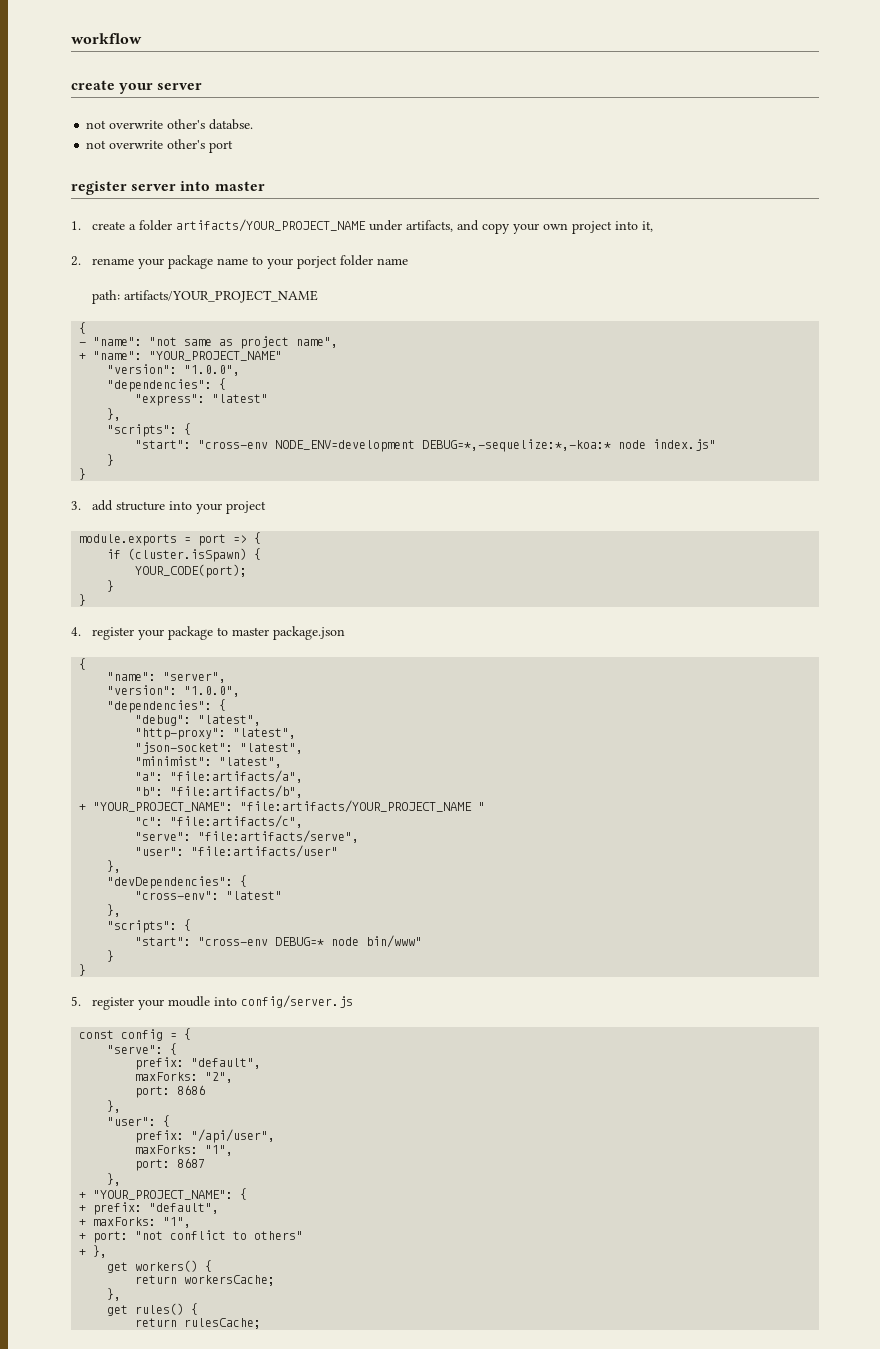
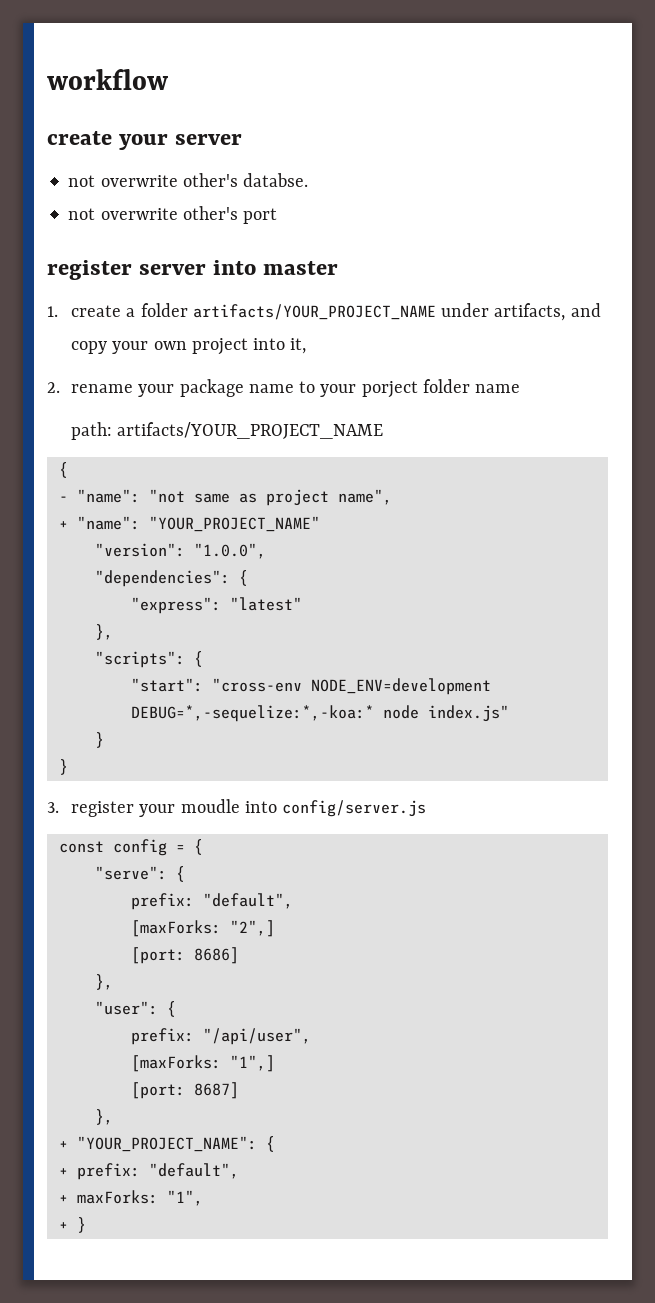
- 3. add structure into your project
- module.exports = port => {
- if (cluster.isSpawn) {
- YOUR_CODE(port);
- }
- }
- 4. register your package to master package.json
- {
- "name": "server",
- "version": "1.0.0",
- "dependencies": {
- "debug": "latest",
- "http-proxy": "latest",
- "json-socket": "latest",
- "minimist": "latest",
- "a": "file:artifacts/a",
- "b": "file:artifacts/b",
- + "YOUR_PROJECT_NAME": "file:artifacts/YOUR_PROJECT_NAME "
- "c": "file:artifacts/c",
- "serve": "file:artifacts/serve",
- "user": "file:artifacts/user"
- },
- "devDependencies": {
- "cross-env": "latest"
- },
- "scripts": {
- "start": "cross-env DEBUG=* node bin/www"
- }
- }
- 5. register your moudle into config/server.js
+ 3. register your moudle into config/server.js
- maxForks: "2",
- port: 8686
+ [maxForks: "2",]
+ [port: 8686]
  prefix: "/api/user",
- maxForks: "1",
- port: 8687
+ [maxForks: "1",]
+ [port: 8687]
- + port: "not conflict to others"
- + },
- get workers() {
- return workersCache;
- },
- get rules() {
- return rulesCache;
+ + }

